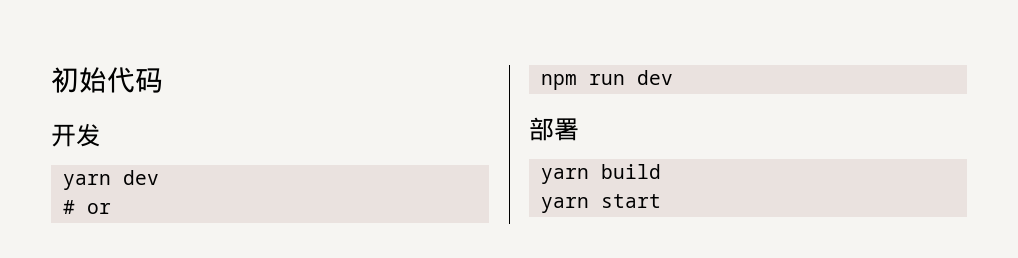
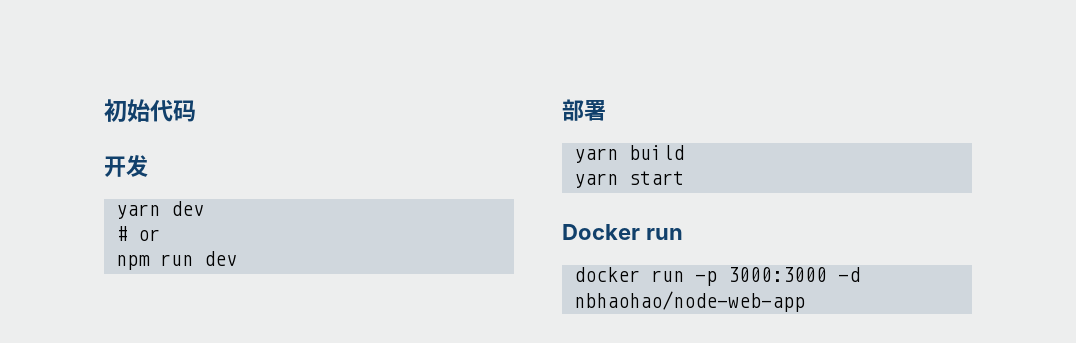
+ Docker run
+ docker run -p 3000:3000 -d nbhaohao/node-web-app

